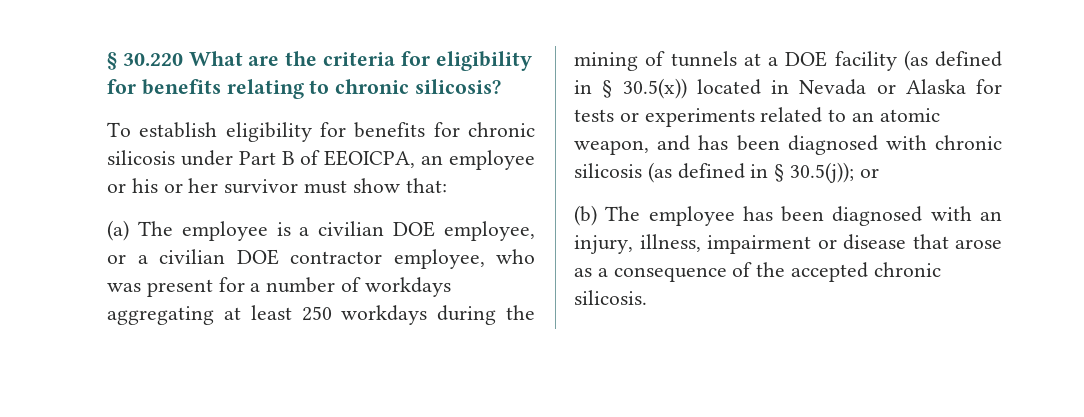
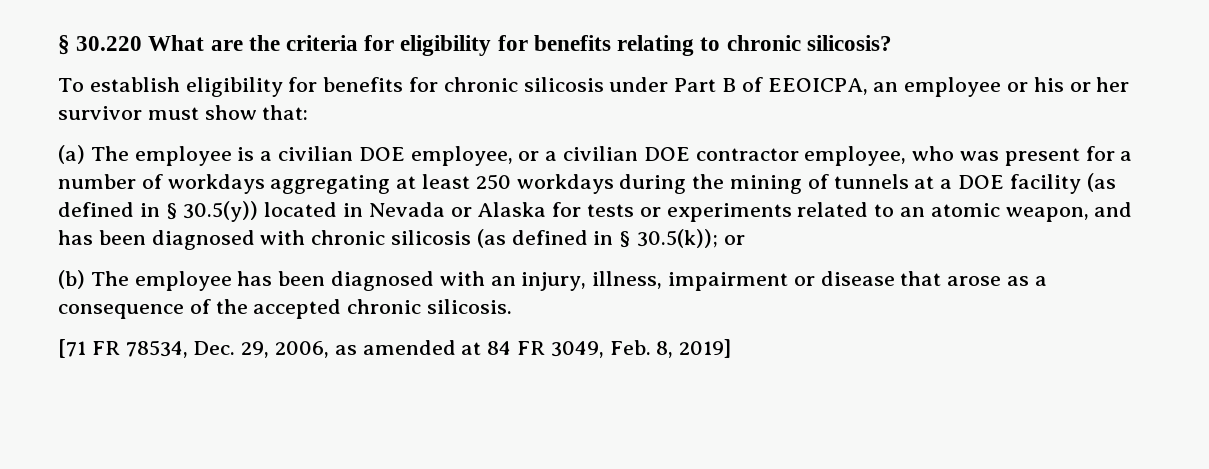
- (a) The employee is a civilian DOE employee, or a civilian DOE contractor employee, who was present for a number of workdays aggregating at least 250 workdays during the mining of tunnels at a DOE facility (as defined in § 30.5(x)) located in Nevada or Alaska for tests or experiments related to an atomic weapon, and has been diagnosed with chronic silicosis (as defined in § 30.5(j));
+ (a) The employee is a civilian DOE employee, or a civilian DOE contractor employee, who was present for a number of workdays aggregating at least 250 workdays during the mining of tunnels at a DOE facility (as defined in § 30.5(y)) located in Nevada or Alaska for tests or experiments related to an atomic weapon, and has been diagnosed with chronic silicosis (as defined in § 30.5(k));
+ [71 FR 78534, Dec. 29, 2006, as amended at 84 FR 3049, Feb. 8, 2019]

